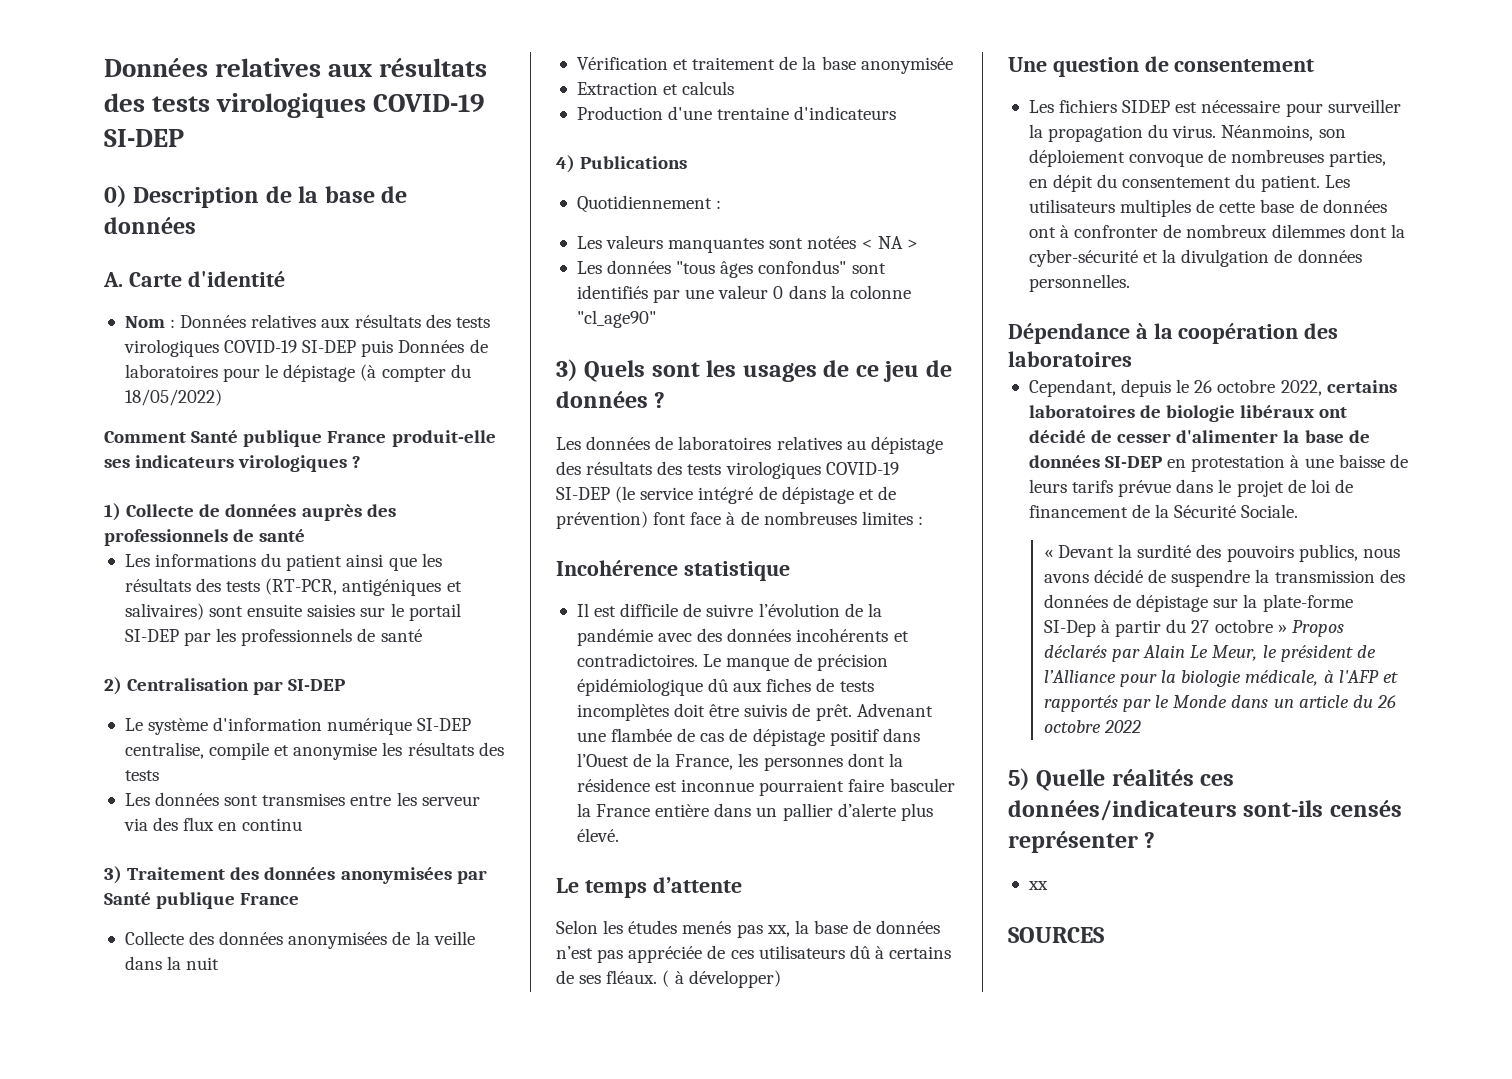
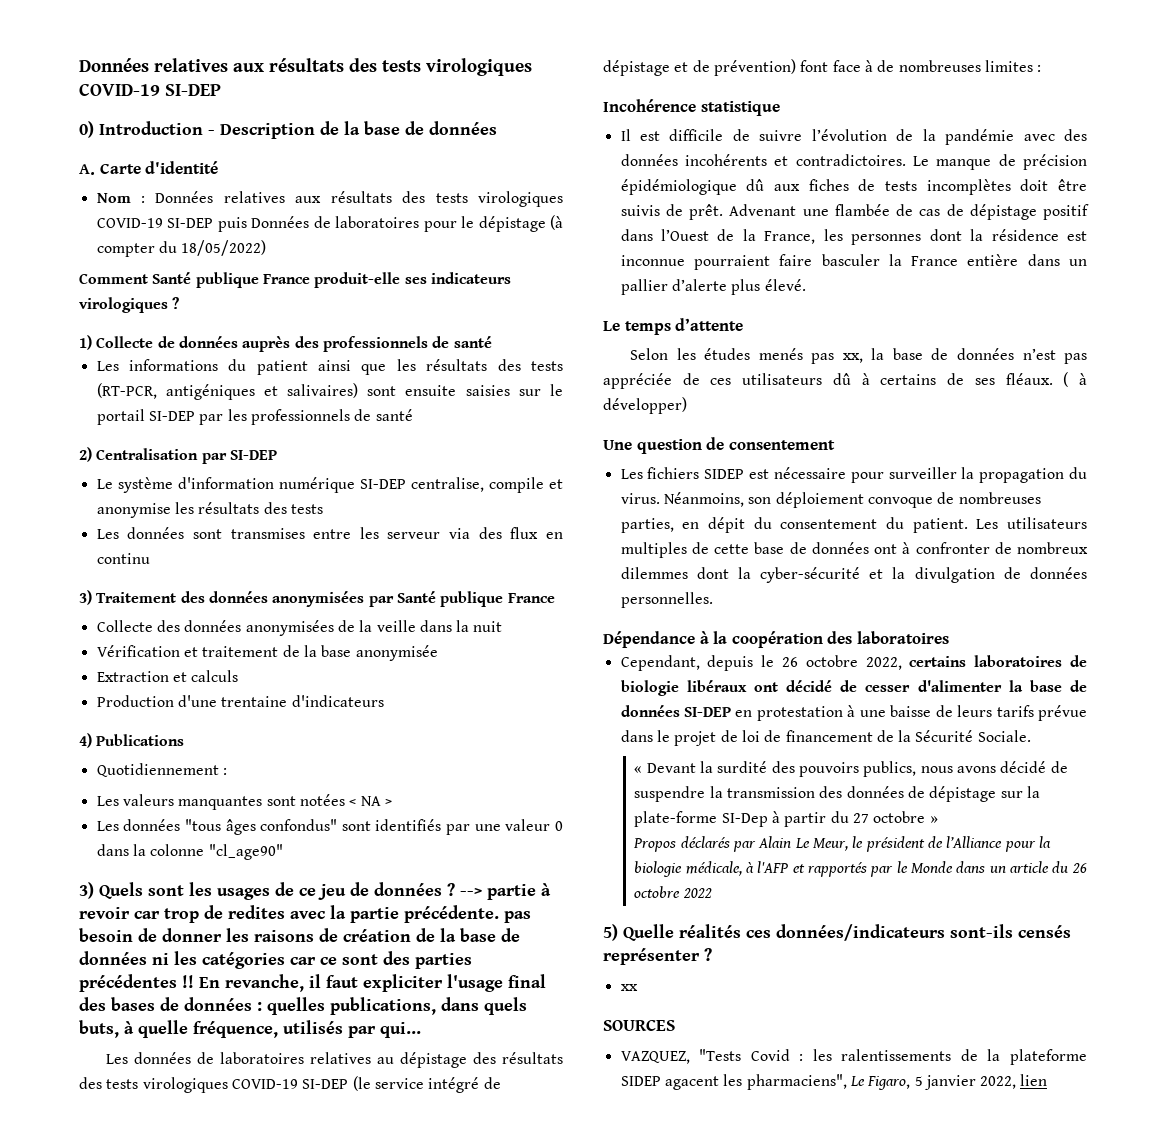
- 0) Description de la base de données
+ 0) Introduction - Description de la base de données
+ --> partie à revoir car trop de redites avec la partie précédente. pas besoin de donner les raisons de création de la base de données ni les catégories car ce sont des parties précédentes !! En revanche, il faut expliciter l'usage final des bases de données : quelles publications, dans quels buts, à quelle fréquence, utilisés par qui...
- « Devant la surdité des pouvoirs publics, nous avons décidé de suspendre la transmission des données de dépistage sur la plate-forme SI-Dep à partir du 27 octobre » Propos déclarés par Alain Le Meur, le président de l’Alliance pour la biologie médicale, à l'AFP et rapportés par le Monde dans un article du 26 octobre 2022
+ « Devant la surdité des pouvoirs publics, nous avons décidé de suspendre la transmission des données de dépistage sur la plate-forme SI-Dep à partir du 27 octobre »
+ Propos déclarés par Alain Le Meur, le président de l’Alliance pour la biologie médicale, à l'AFP et rapportés par le Monde dans un article du 26 octobre 2022
+ VAZQUEZ, "Tests Covid : les ralentissements de la plateforme SIDEP agacent les pharmaciens", Le Figaro, 5 janvier 2022, lien

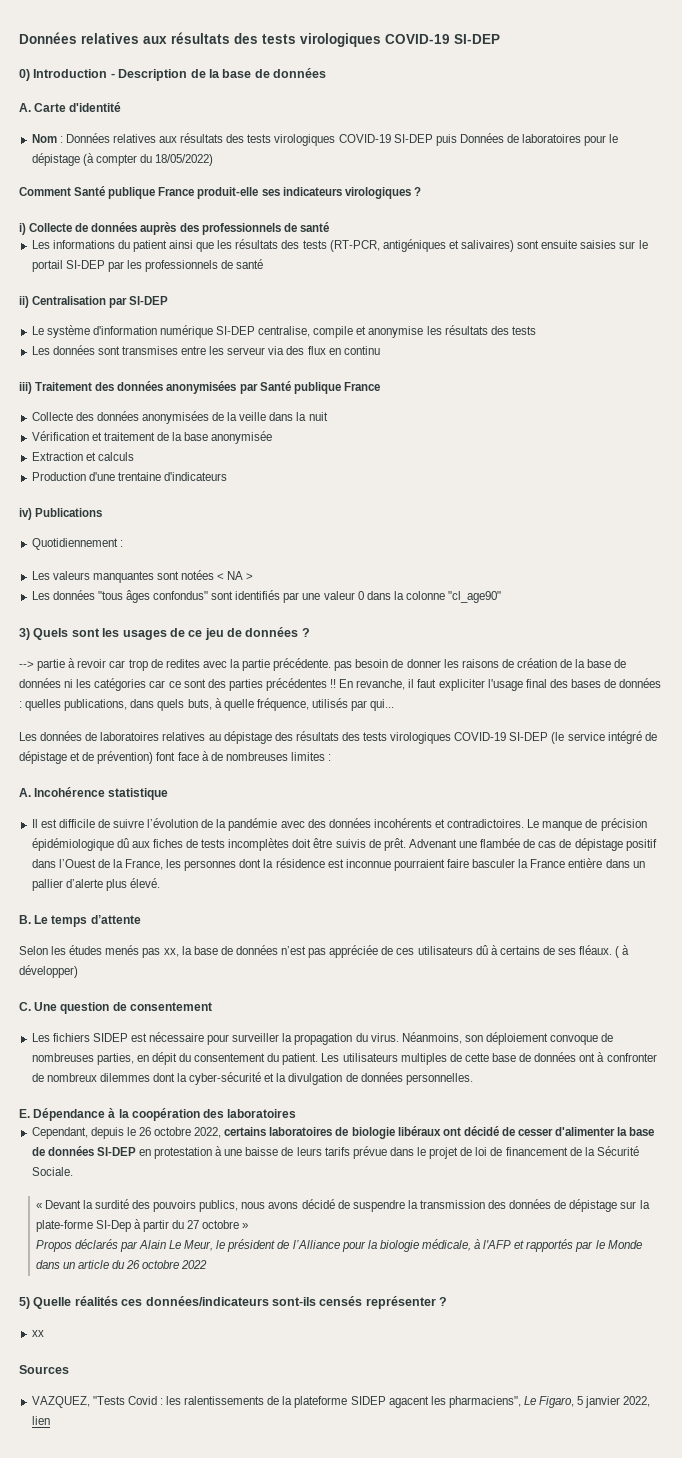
- 1) Collecte de données auprès des professionnels de santé
+ i) Collecte de données auprès des professionnels de santé
- 2) Centralisation par SI-DEP
+ ii) Centralisation par SI-DEP
- 3) Traitement des données anonymisées par Santé publique France
+ iii) Traitement des données anonymisées par Santé publique France
- 4) Publications
+ iv) Publications
- 3) Quels sont les usages de ce jeu de données ? --> partie à revoir car trop de redites avec la partie précédente. pas besoin de donner les raisons de création de la base de données ni les catégories car ce sont des parties précédentes !!
+ 3) Quels sont les usages de ce jeu de données ?
+ --> partie à revoir car trop de redites avec la partie précédente. pas besoin de donner les raisons de création de la base de données ni les catégories car ce sont des parties précédentes !!
- Incohérence statistique
+ A. Incohérence statistique
- Le temps d’attente
+ B. Le temps d’attente
- Une question de consentement
+ C. Une question de consentement
- Dépendance à la coopération des laboratoires
+ E. Dépendance à la coopération des laboratoires
- SOURCES
+ Sources

